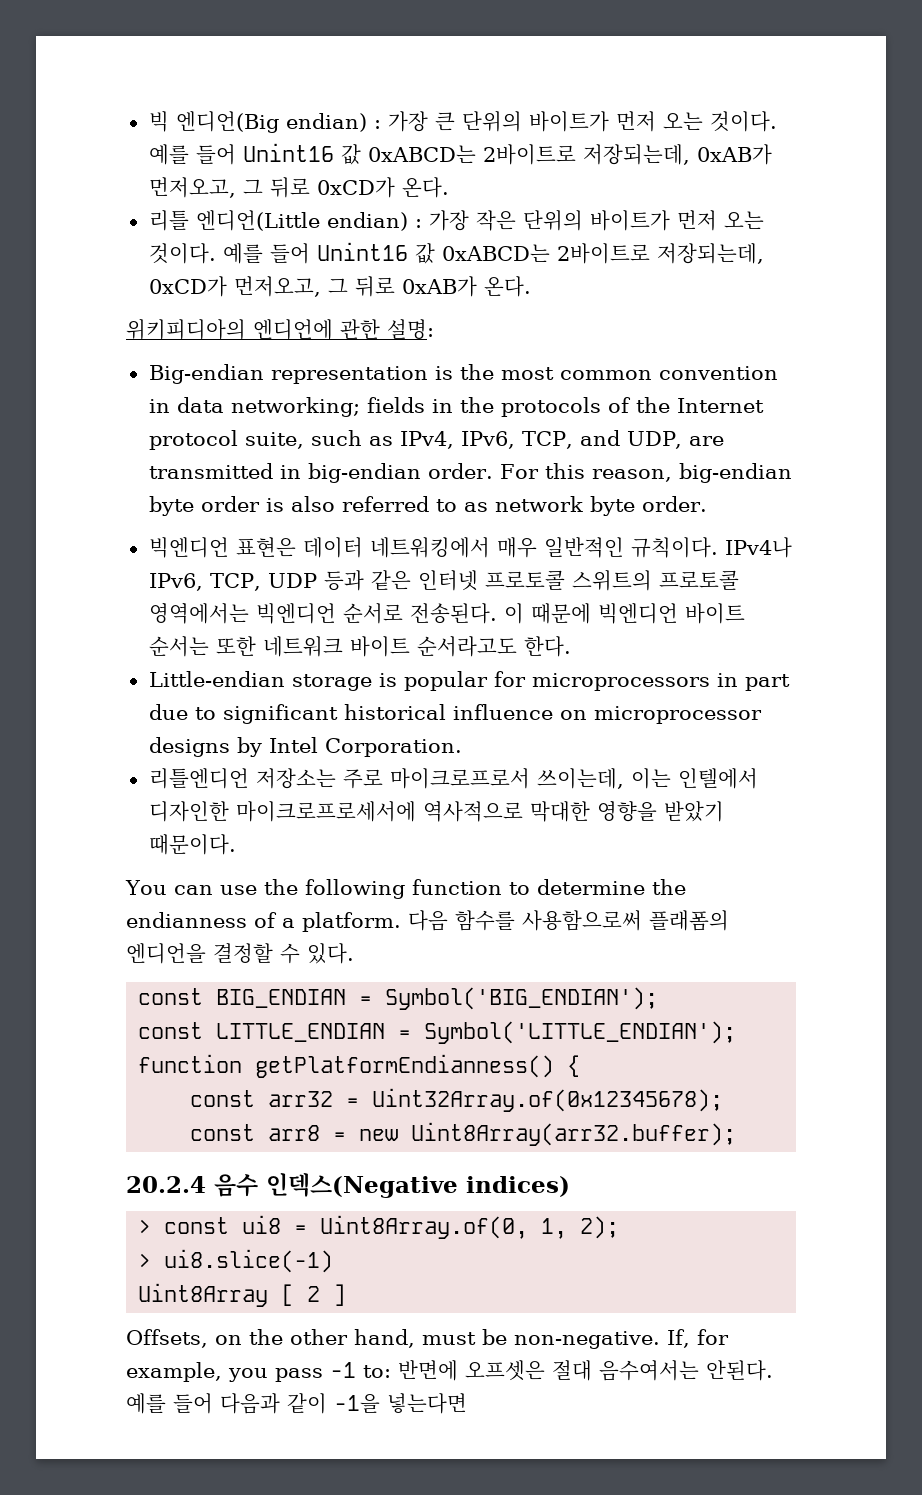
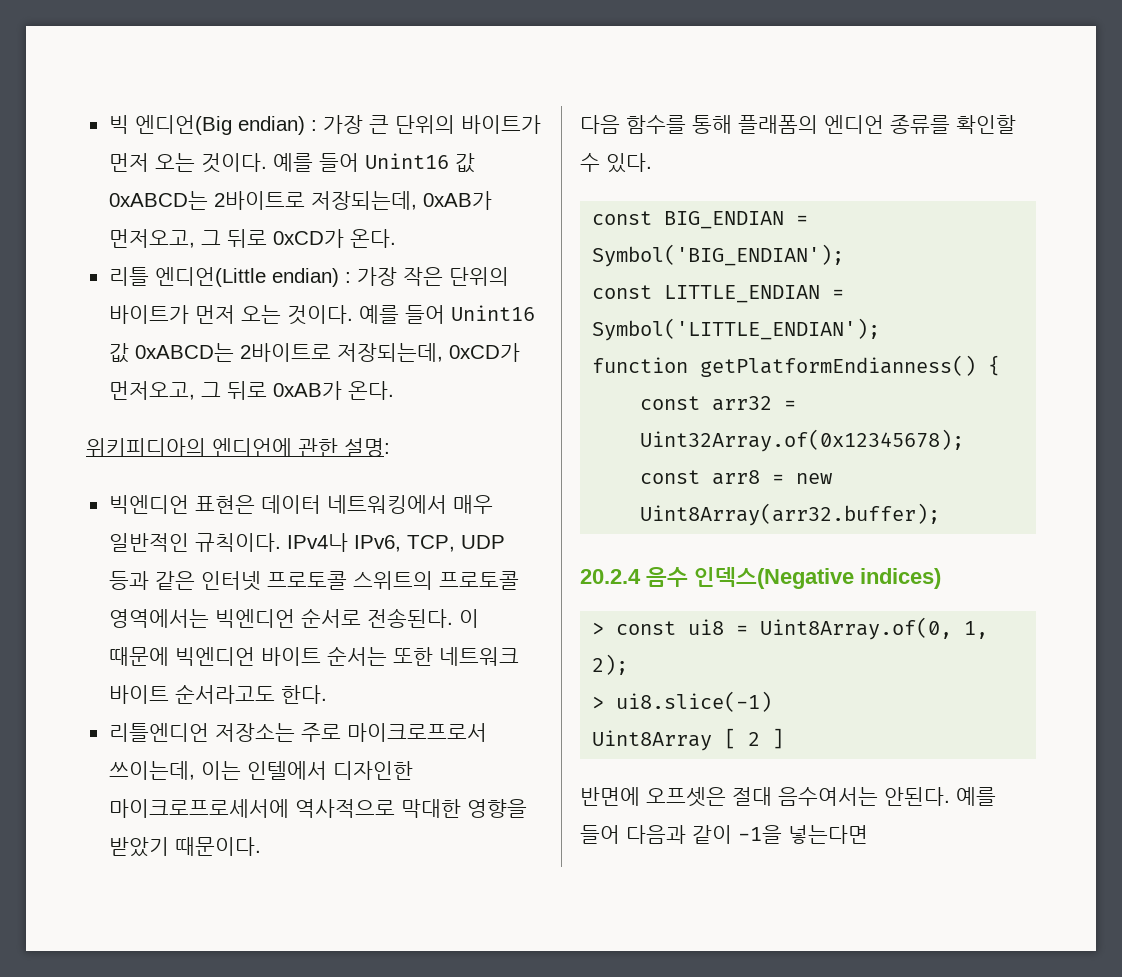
- Big-endian representation is the most common convention in data networking; fields in the protocols of the Internet protocol suite, such as IPv4, IPv6, TCP, and UDP, are transmitted in big-endian order. For this reason, big-endian byte order is also referred to as network byte order.
- Little-endian storage is popular for microprocessors in part due to significant historical influence on microprocessor designs by Intel Corporation.
- You can use the following function to determine the endianness of a platform. 다음 함수를 사용함으로써 플래폼의 엔디언을 결정할 수 있다.
+ 다음 함수를 통해 플래폼의 엔디언 종류를 확인할 수 있다.
- Offsets, on the other hand, must be non-negative. If, for example, you pass -1 to: 반면에 오프셋은 절대 음수여서는 안된다.
+ 반면에 오프셋은 절대 음수여서는 안된다.

